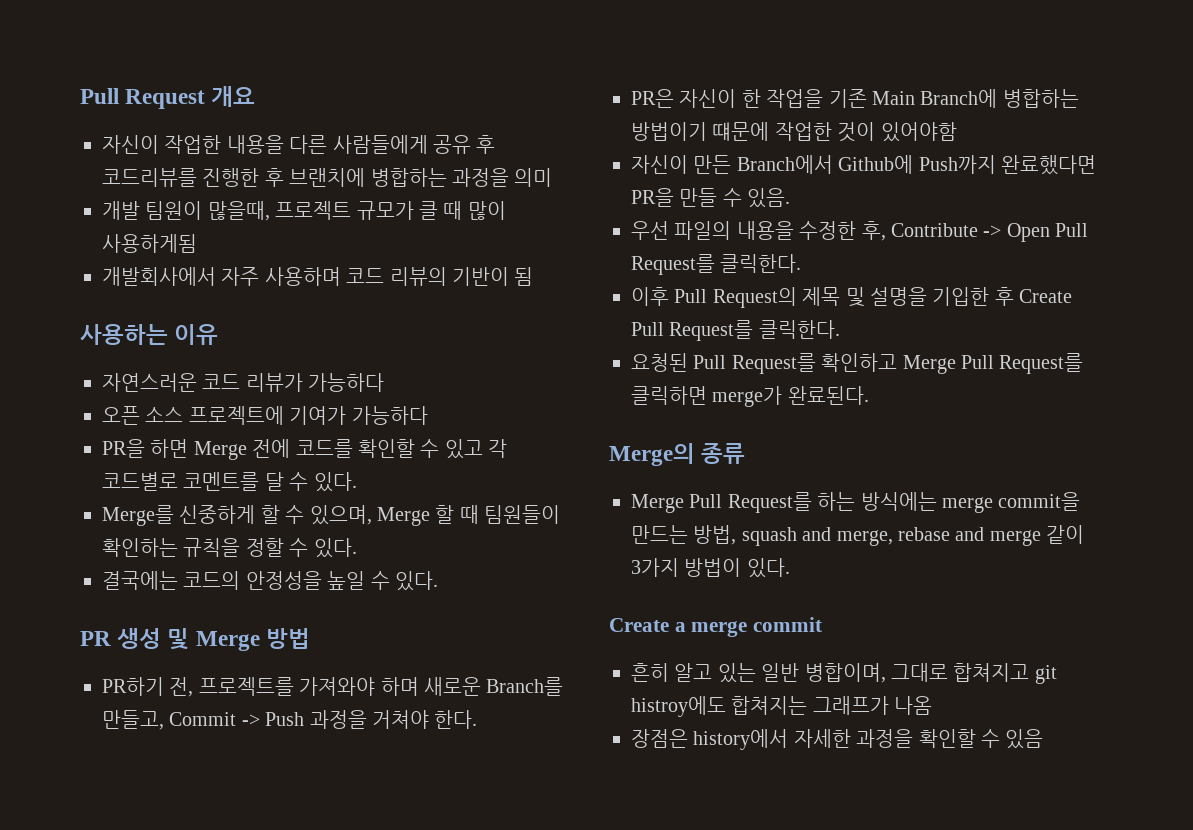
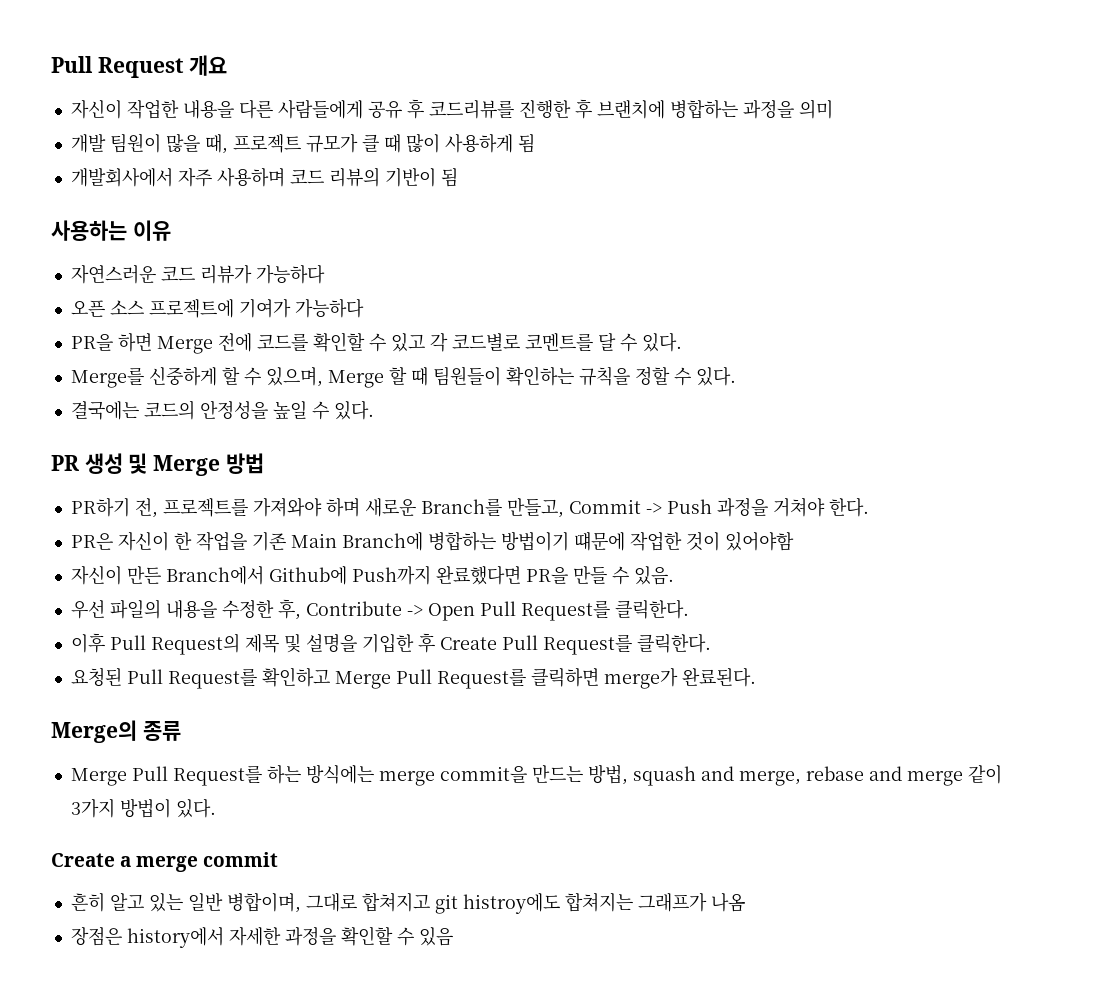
- 개발 팀원이 많을때, 프로젝트 규모가 클 때 많이 사용하게됨
+ 개발 팀원이 많을 때, 프로젝트 규모가 클 때 많이 사용하게 됨

